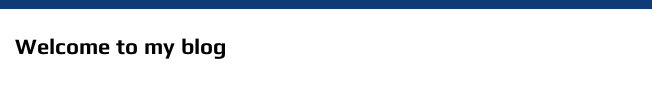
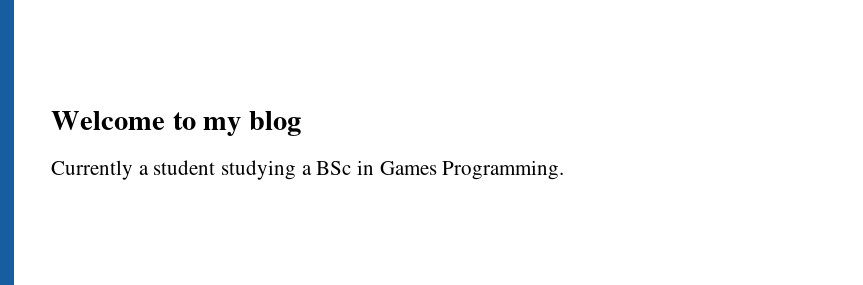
+ Currently a student studying a BSc in Games Programming.

